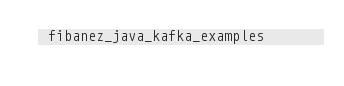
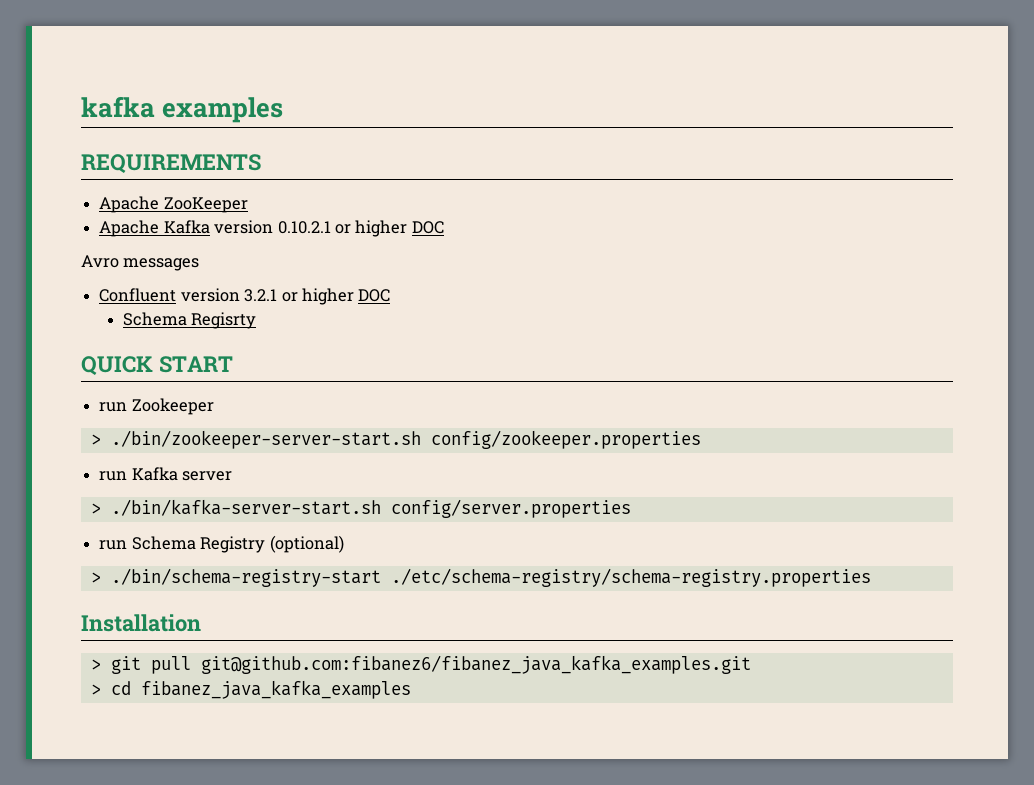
- fibanez_java_kafka_examples
+ kafka examples
+ REQUIREMENTS
+ Apache ZooKeeper
+ Apache Kafka version 0.10.2.1 or higher DOC
+ Avro messages
+ Confluent version 3.2.1 or higher DOC
+ Schema Regisrty
+ QUICK START
+ run Zookeeper
+ > ./bin/zookeeper-server-start.sh config/zookeeper.properties
+ run Kafka server
+ > ./bin/kafka-server-start.sh config/server.properties
+ run Schema Registry (optional)
+ > ./bin/schema-registry-start ./etc/schema-registry/schema-registry.properties
+ Installation
+ > git pull git@github.com:fibanez6/fibanez_java_kafka_examples.git
+ > cd fibanez_java_kafka_examples

